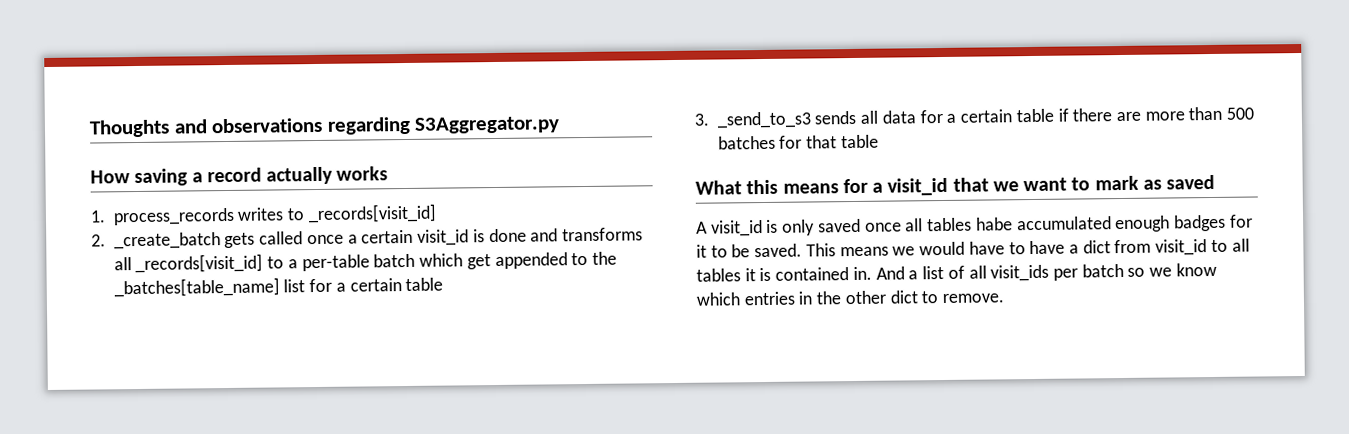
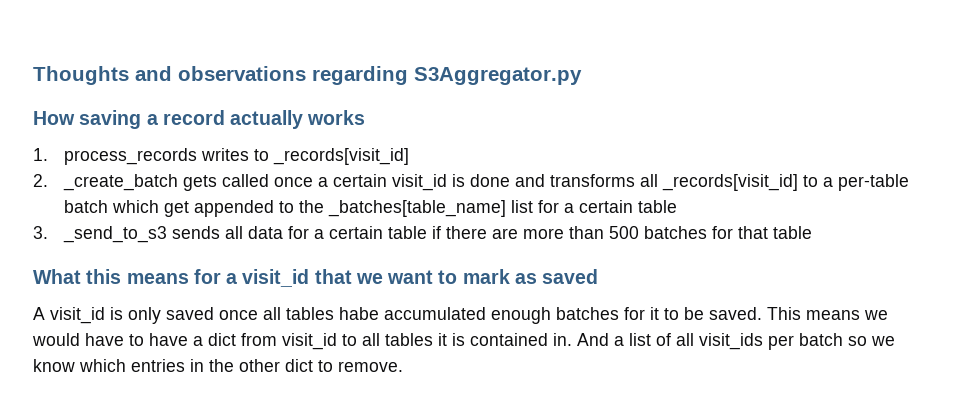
- A visit_id is only saved once all tables habe accumulated enough badges for it to be saved.
+ A visit_id is only saved once all tables habe accumulated enough batches for it to be saved.

